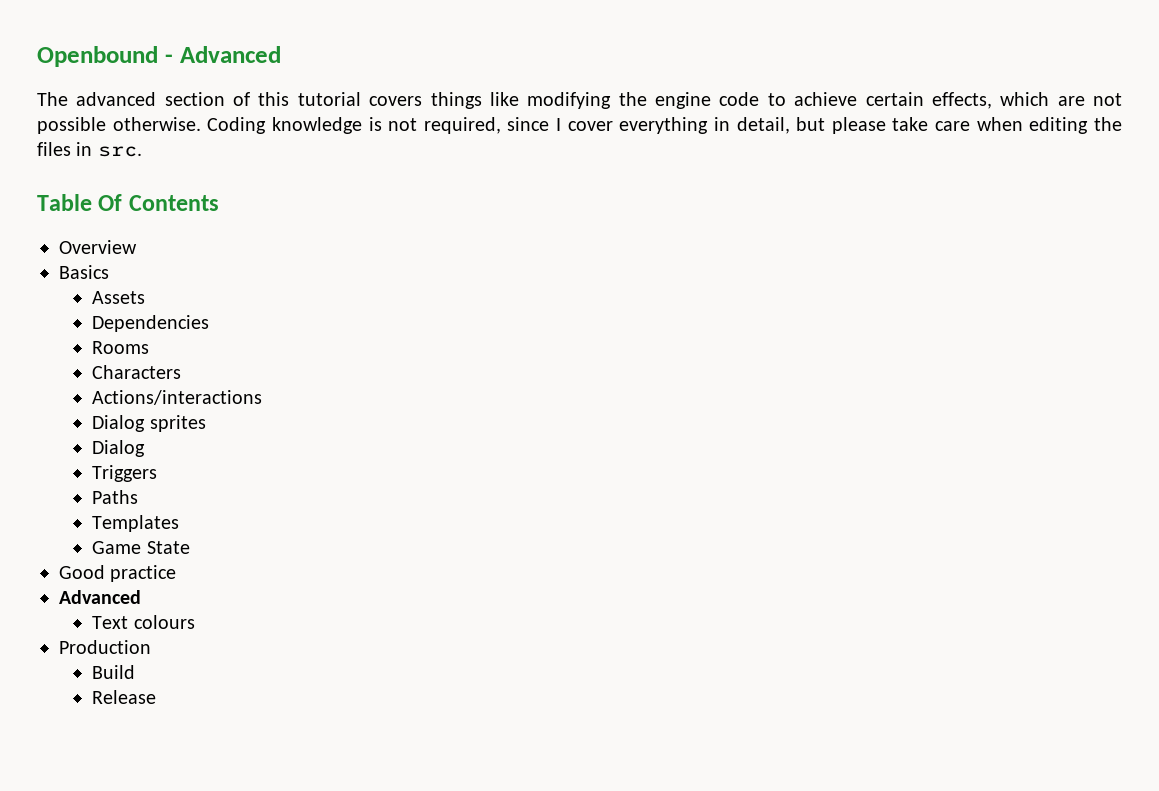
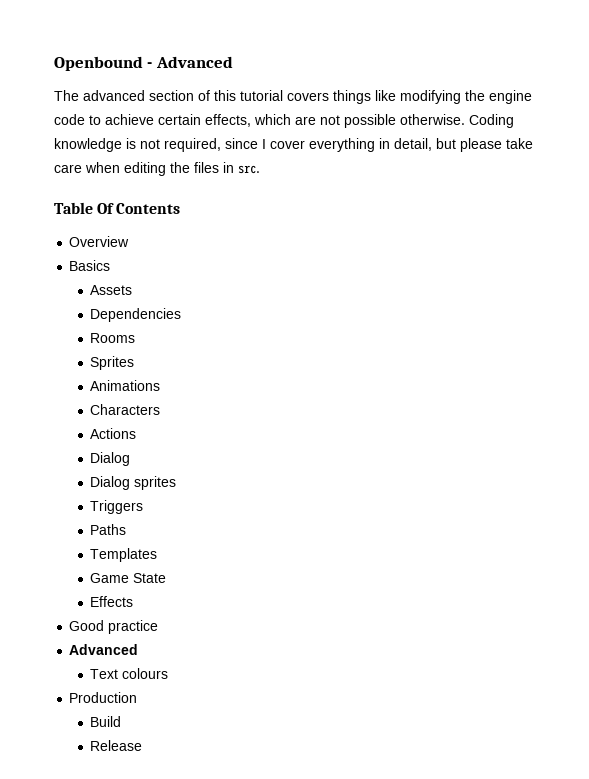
+ Sprites
+ Animations
- Actions/interactions
+ Actions
+ Dialog
  Dialog sprites
- Dialog
+ Effects

